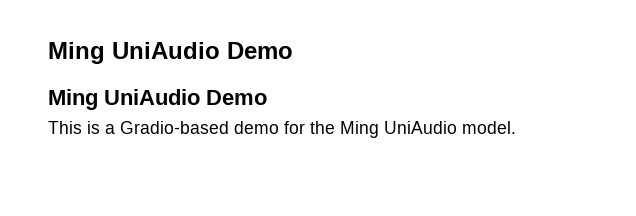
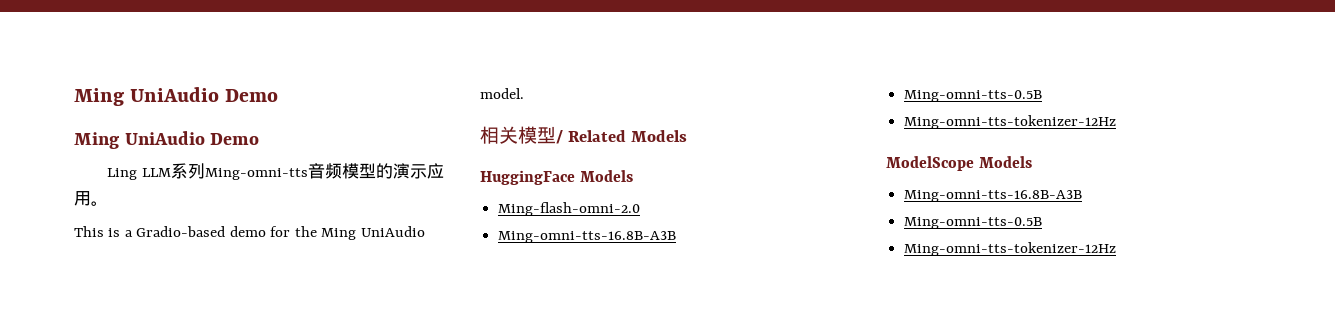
+ Ling LLM系列Ming-omni-tts音频模型的演示应用。
+ 相关模型/ Related Models
+ HuggingFace Models
+ Ming-flash-omni-2.0
+ Ming-omni-tts-16.8B-A3B
+ Ming-omni-tts-0.5B
+ Ming-omni-tts-tokenizer-12Hz
+ ModelScope Models
+ Ming-omni-tts-16.8B-A3B
+ Ming-omni-tts-0.5B
+ Ming-omni-tts-tokenizer-12Hz

